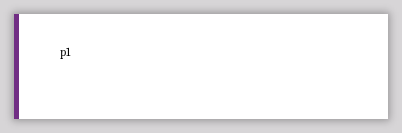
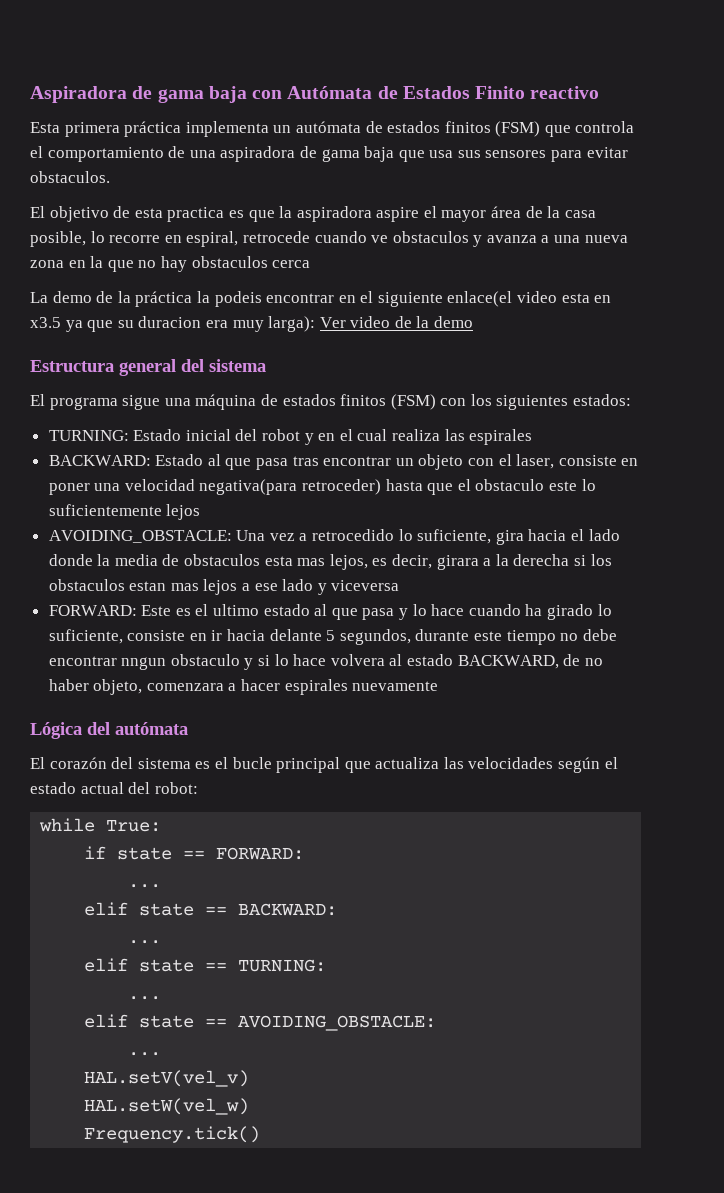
- p1
+ Aspiradora de gama baja con Autómata de Estados Finito reactivo
+ Esta primera práctica implementa un autómata de estados finitos (FSM) que controla el comportamiento de una aspiradora de gama baja que usa sus sensores para evitar obstaculos.
+ El objetivo de esta practica es que la aspiradora aspire el mayor área de la casa posible, lo recorre en espiral, retrocede cuando ve obstaculos y avanza a una nueva zona en la que no hay obstaculos cerca
+ La demo de la práctica la podeis encontrar en el siguiente enlace(el video esta en x3.5 ya que su duracion era muy larga): Ver video de la demo
+ Estructura general del sistema
+ El programa sigue una máquina de estados finitos (FSM) con los siguientes estados:
+ TURNING: Estado inicial del robot y en el cual realiza las espirales
+ BACKWARD: Estado al que pasa tras encontrar un objeto con el laser, consiste en poner una velocidad negativa(para retroceder) hasta que el obstaculo este lo suficientemente lejos
+ AVOIDING_OBSTACLE: Una vez a retrocedido lo suficiente, gira hacia el lado donde la media de obstaculos esta mas lejos, es decir, girara a la derecha si los obstaculos estan mas lejos a ese lado y viceversa
+ FORWARD: Este es el ultimo estado al que pasa y lo hace cuando ha girado lo suficiente, consiste en ir hacia delante 5 segundos, durante este tiempo no debe encontrar nngun obstaculo y si lo hace volvera al estado BACKWARD, de no haber objeto, comenzara a hacer espirales nuevamente
+ Lógica del autómata
+ El corazón del sistema es el bucle principal que actualiza las velocidades según el estado actual del robot:
+ while True:
+ if state == FORWARD:
+ ...
+ elif state == BACKWARD:
+ ...
+ elif state == TURNING:
+ ...
+ elif state == AVOIDING_OBSTACLE:
+ ...
+ HAL.setV(vel_v)
+ HAL.setW(vel_w)
+ Frequency.tick()

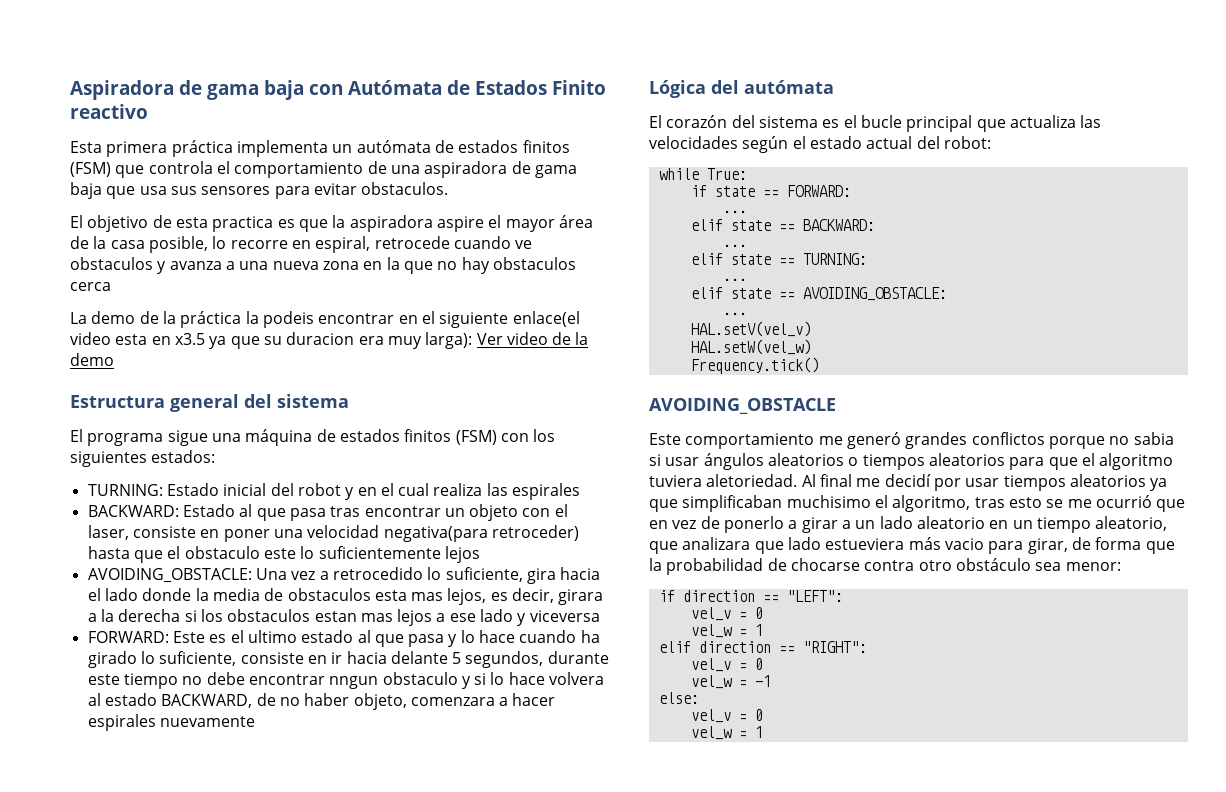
+ AVOIDING_OBSTACLE
+ Este comportamiento me generó grandes conflictos porque no sabia si usar ángulos aleatorios o tiempos aleatorios para que el algoritmo tuviera aletoriedad. Al final me decidí por usar tiempos aleatorios ya que simplificaban muchisimo el algoritmo, tras esto se me ocurrió que en vez de ponerlo a girar a un lado aleatorio en un tiempo aleatorio, que analizara que lado estueviera más vacio para girar, de forma que la probabilidad de chocarse contra otro obstáculo sea menor:
+ if direction == "LEFT":
+ vel_v = 0
+ vel_w = 1
+ elif direction == "RIGHT":
+ vel_v = 0
+ vel_w = -1
+ else:
+ vel_v = 0
+ vel_w = 1

